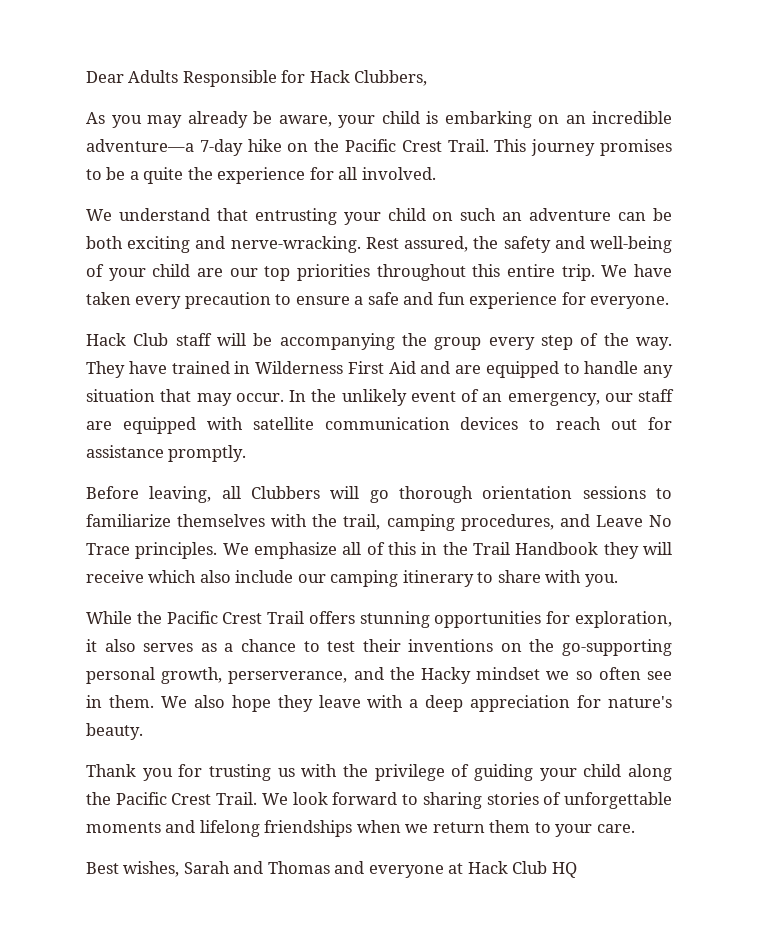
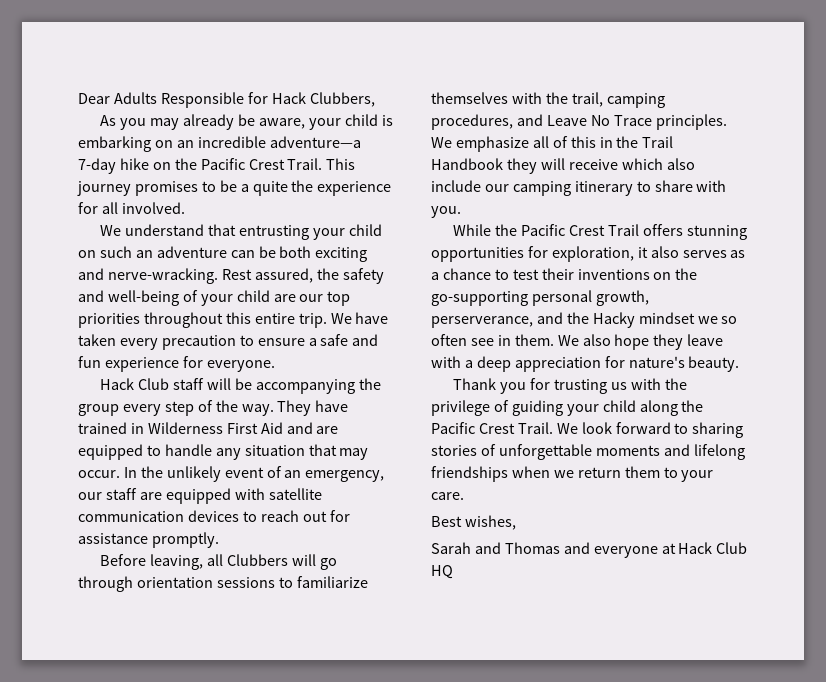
- Before leaving, all Clubbers will go thorough orientation sessions to familiarize themselves with the trail, camping procedures, and Leave No Trace principles.
+ Before leaving, all Clubbers will go through orientation sessions to familiarize themselves with the trail, camping procedures, and Leave No Trace principles.
- Best wishes, Sarah and Thomas and everyone at Hack Club HQ
+ Best wishes,
+ Sarah and Thomas and everyone at Hack Club HQ

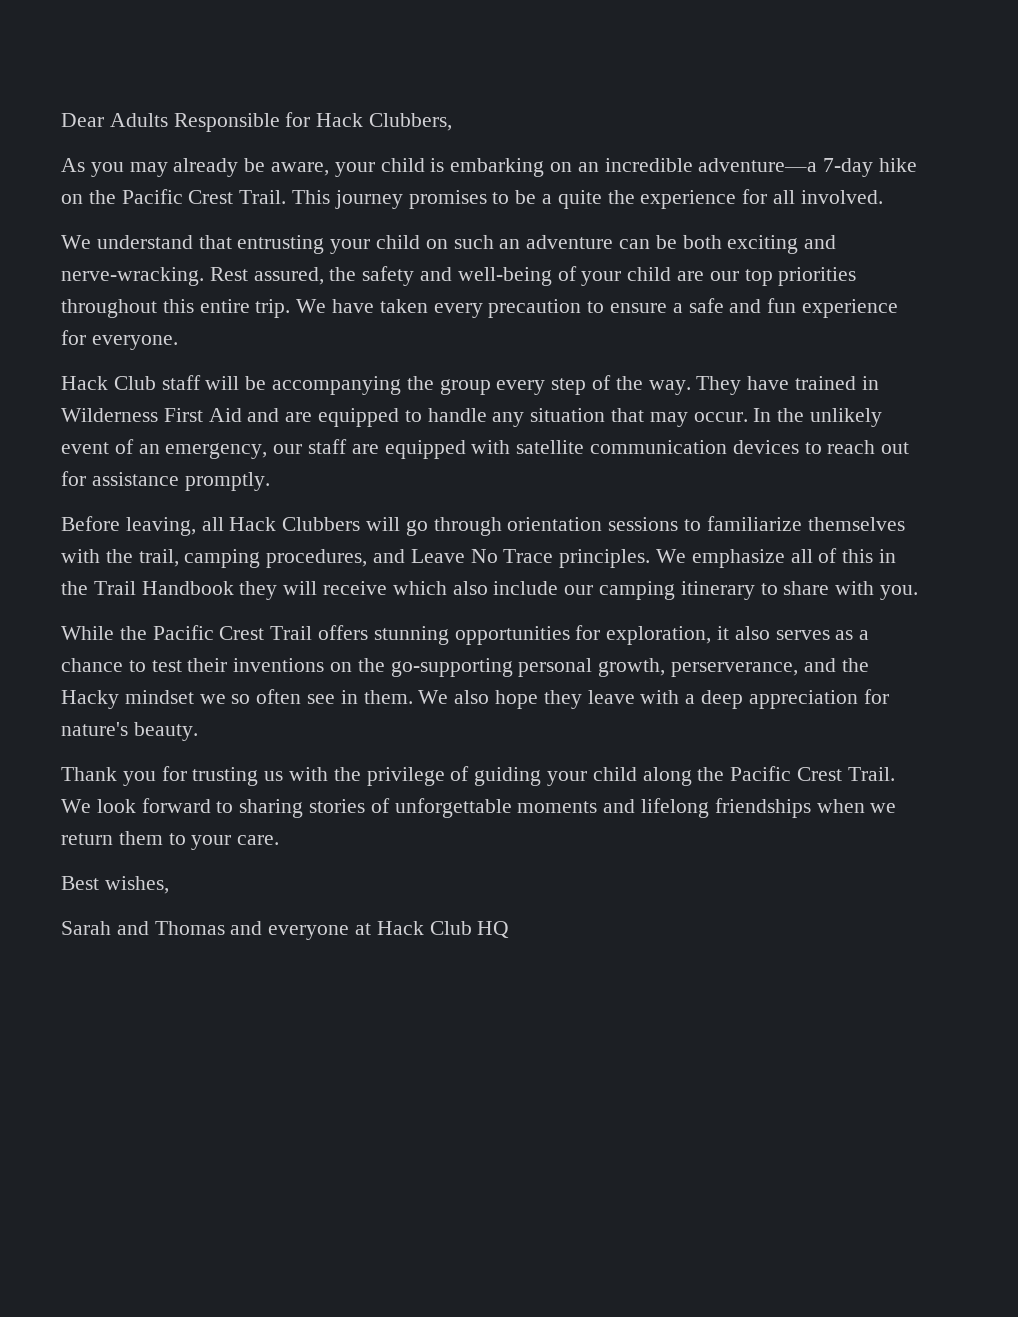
- Before leaving, all Clubbers will go through orientation sessions to familiarize themselves with the trail, camping procedures, and Leave No Trace principles.
+ Before leaving, all Hack Clubbers will go through orientation sessions to familiarize themselves with the trail, camping procedures, and Leave No Trace principles.

